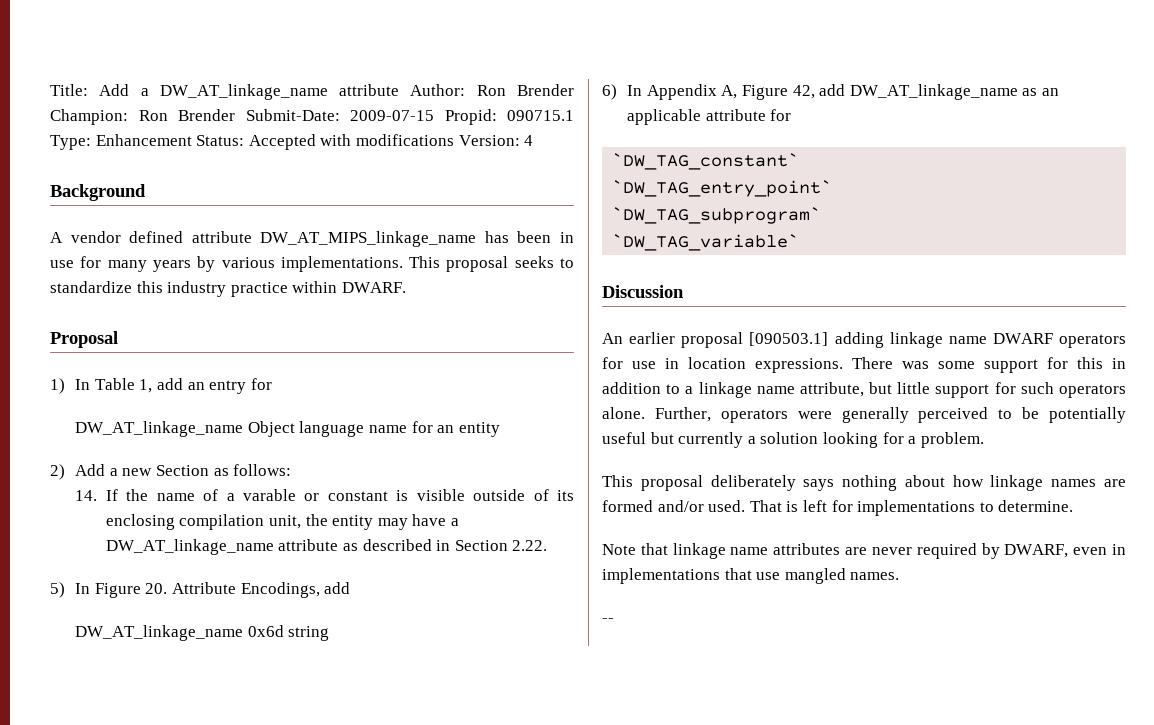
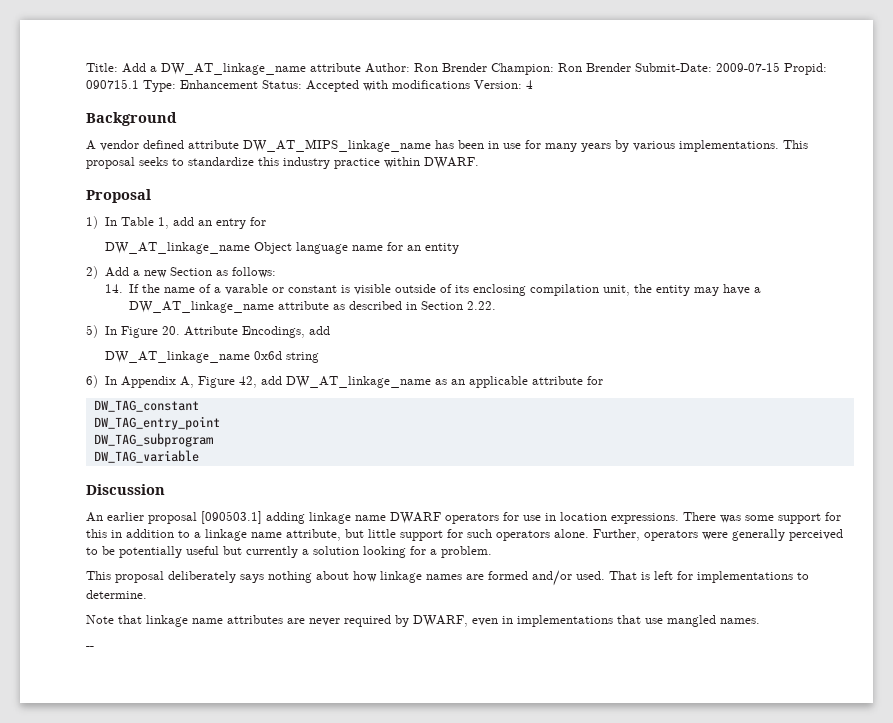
- `DW_TAG_constant`
- `DW_TAG_entry_point`
- `DW_TAG_subprogram`
- `DW_TAG_variable`
+ DW_TAG_constant
+ DW_TAG_entry_point
+ DW_TAG_subprogram
+ DW_TAG_variable

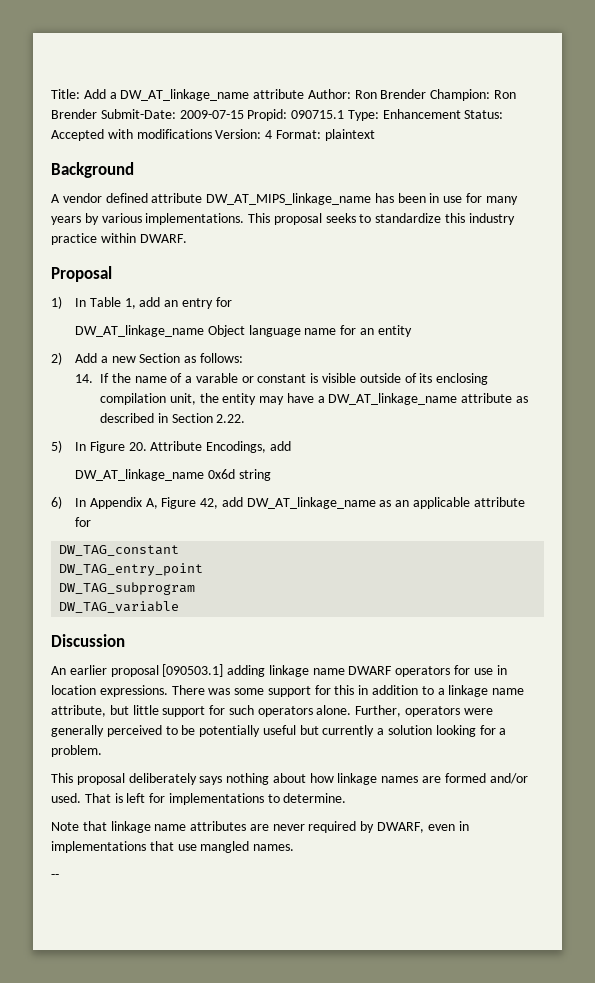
- Title: Add a DW_AT_linkage_name attribute Author: Ron Brender Champion: Ron Brender Submit-Date: 2009-07-15 Propid: 090715.1 Type: Enhancement Status: Accepted with modifications Version: 4
+ Title: Add a DW_AT_linkage_name attribute Author: Ron Brender Champion: Ron Brender Submit-Date: 2009-07-15 Propid: 090715.1 Type: Enhancement Status: Accepted with modifications Version: 4 Format: plaintext

